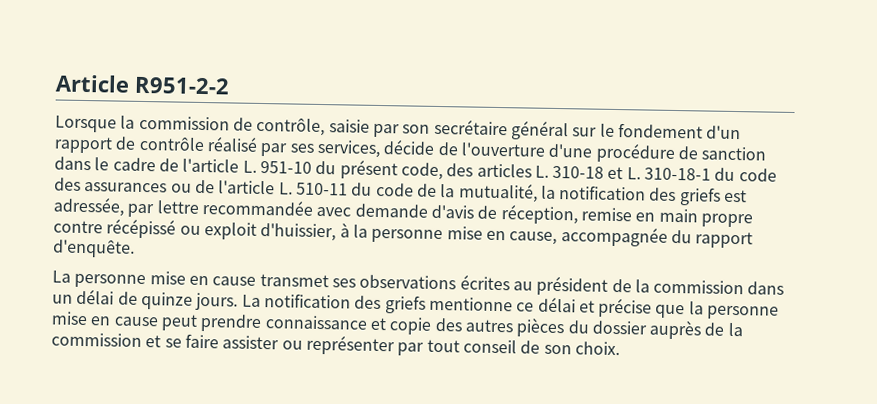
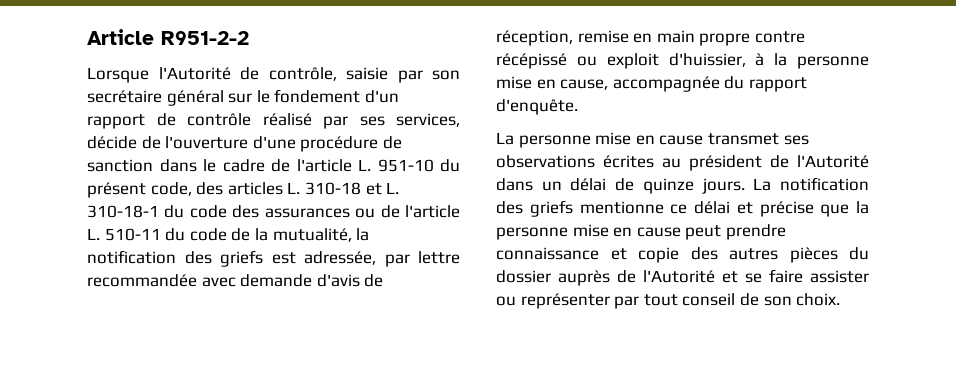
- Lorsque la commission de contrôle, saisie par son secrétaire général sur le fondement d'un rapport de contrôle réalisé par ses services, décide de l'ouverture d'une procédure de sanction dans le cadre de l'article L. 951-10 du présent code, des articles L. 310-18 et L. 310-18-1 du code des assurances ou de l'article L. 510-11 du code de la mutualité, la notification des griefs est adressée, par lettre recommandée avec demande d'avis de réception, remise en main propre contre récépissé ou exploit d'huissier, à la personne mise en cause, accompagnée du rapport d'enquête.
+ Lorsque l'Autorité de contrôle, saisie par son secrétaire général sur le fondement d'un rapport de contrôle réalisé par ses services, décide de l'ouverture d'une procédure de sanction dans le cadre de l'article L. 951-10 du présent code, des articles L. 310-18 et L. 310-18-1 du code des assurances ou de l'article L. 510-11 du code de la mutualité, la notification des griefs est adressée, par lettre recommandée avec demande d'avis de réception, remise en main propre contre récépissé ou exploit d'huissier, à la personne mise en cause, accompagnée du rapport d'enquête.
- La personne mise en cause transmet ses observations écrites au président de la commission dans un délai de quinze jours.
+ La personne mise en cause transmet ses observations écrites au président de l'Autorité dans un délai de quinze jours.
- La notification des griefs mentionne ce délai et précise que la personne mise en cause peut prendre connaissance et copie des autres pièces du dossier auprès de la commission et se faire assister ou représenter par tout conseil de son choix.
+ La notification des griefs mentionne ce délai et précise que la personne mise en cause peut prendre connaissance et copie des autres pièces du dossier auprès de l'Autorité et se faire assister ou représenter par tout conseil de son choix.

